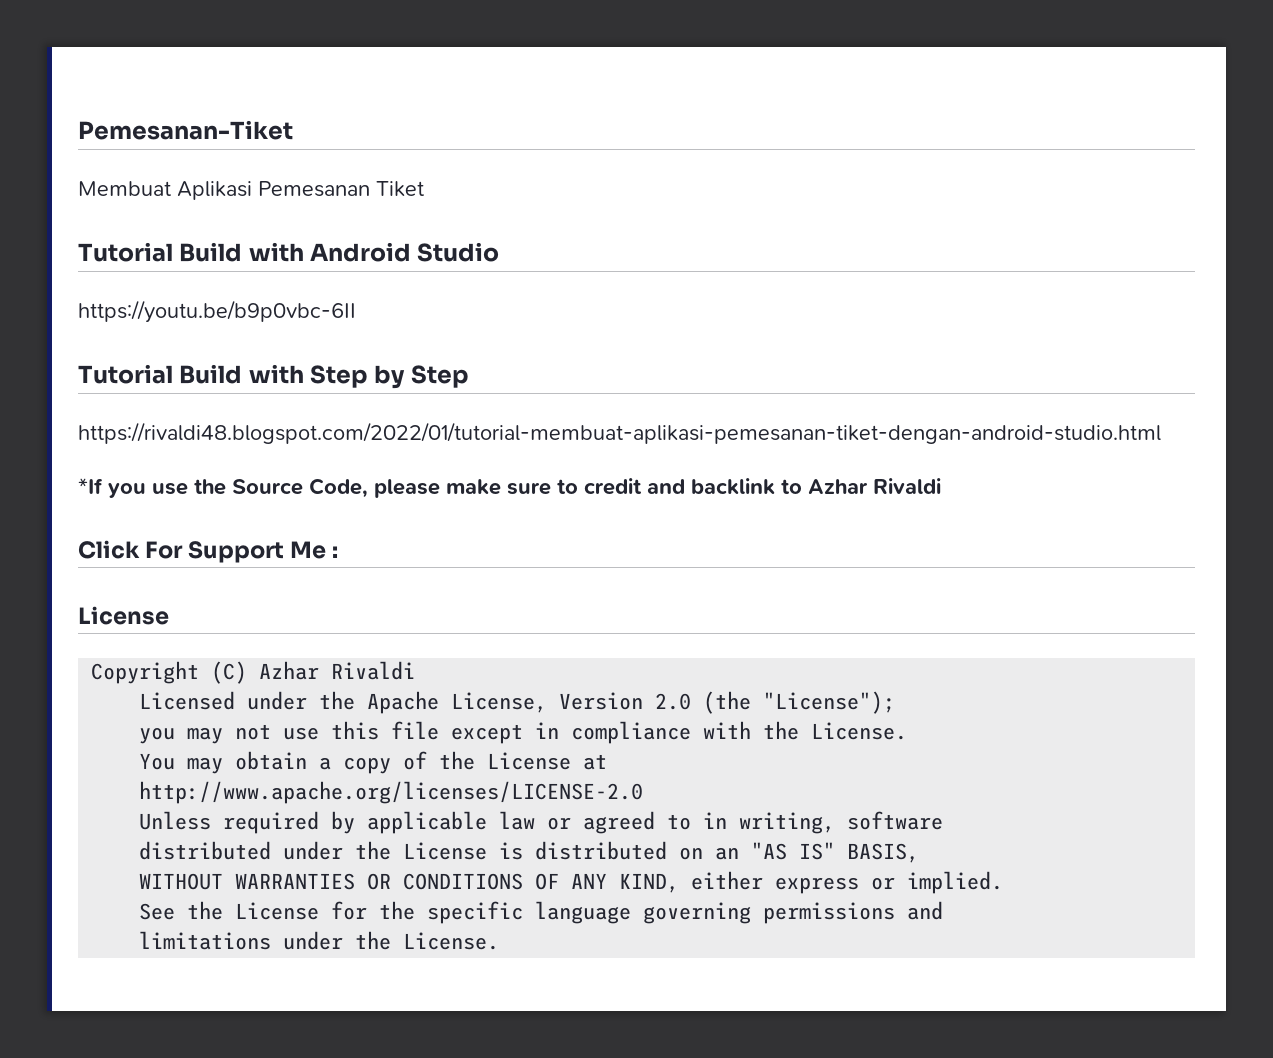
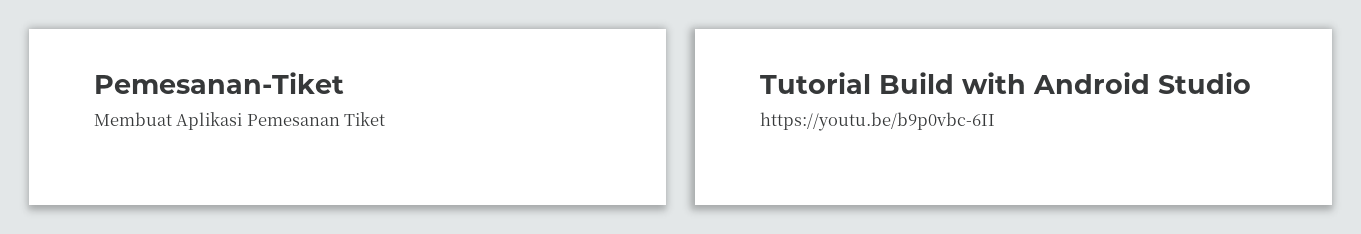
- Tutorial Build with Step by Step
- https://rivaldi48.blogspot.com/2022/01/tutorial-membuat-aplikasi-pemesanan-tiket-dengan-android-studio.html
- *If you use the Source Code, please make sure to credit and backlink to Azhar Rivaldi
- Click For Support Me :
- License
- Copyright (C) Azhar Rivaldi
- Licensed under the Apache License, Version 2.0 (the "License");
- you may not use this file except in compliance with the License.
- You may obtain a copy of the License at
- http://www.apache.org/licenses/LICENSE-2.0
- Unless required by applicable law or agreed to in writing, software
- distributed under the License is distributed on an "AS IS" BASIS,
- WITHOUT WARRANTIES OR CONDITIONS OF ANY KIND, either express or implied.
- See the License for the specific language governing permissions and
- limitations under the License.

